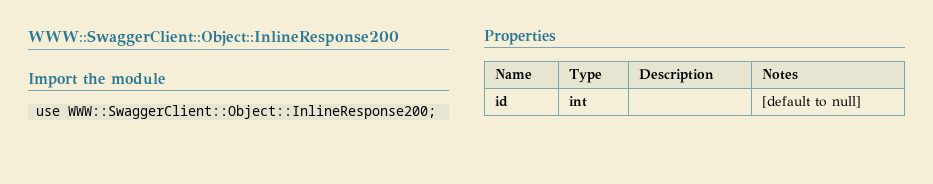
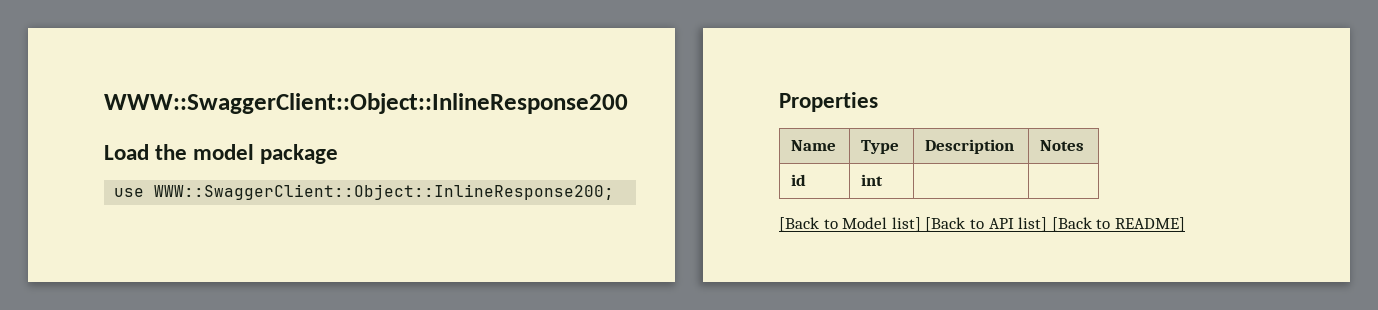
- Import the module
+ Load the model package
- id | int | | [default to null]
+ id | int | |
+ [Back to Model list] [Back to API list] [Back to README]

